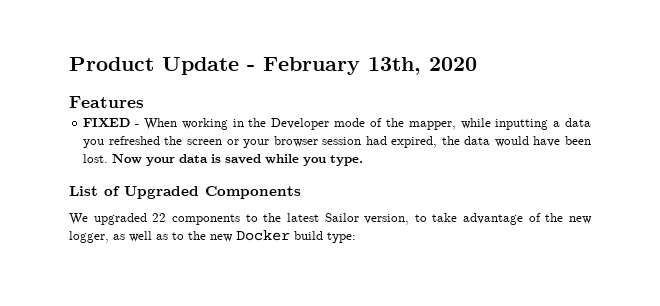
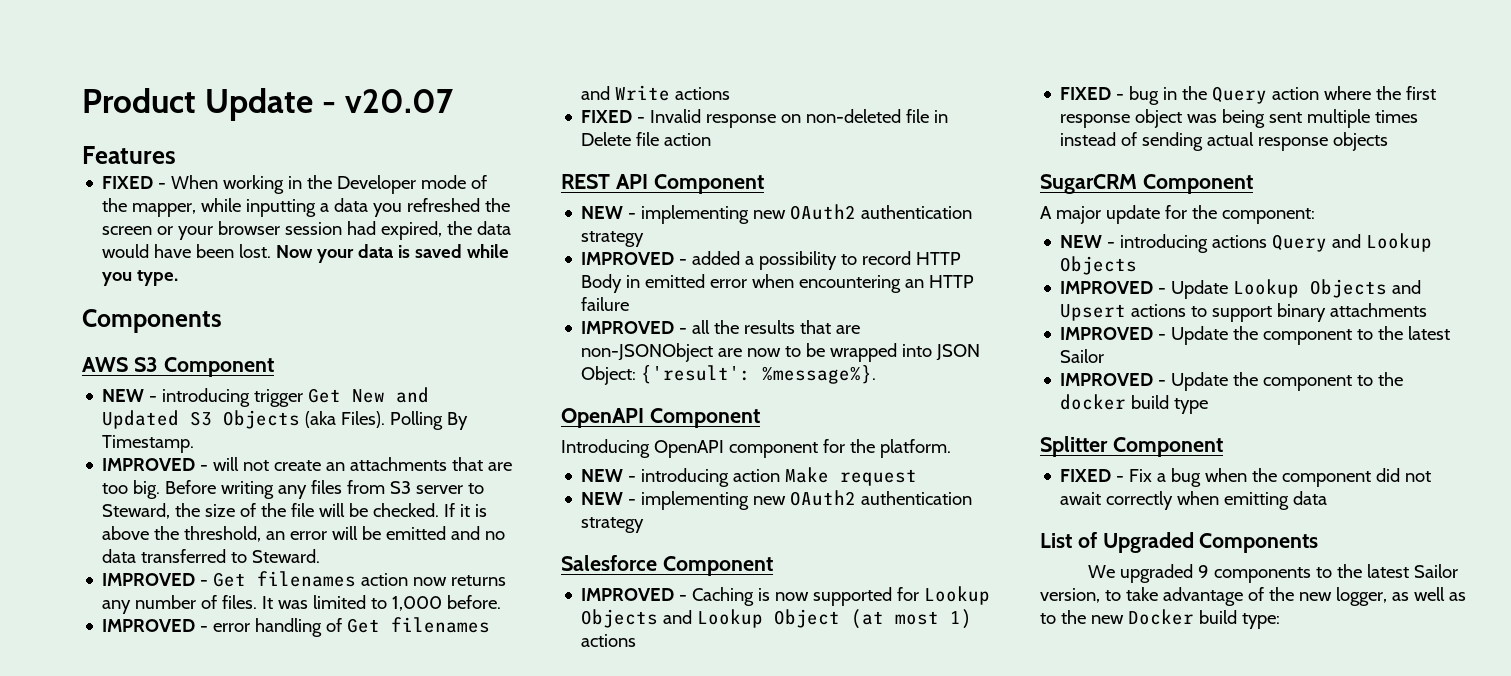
- Product Update - February 13th, 2020
+ Product Update - v20.07
  Now your data is saved while you type.
+ Components
+ AWS S3 Component
+ NEW - introducing trigger Get New and Updated S3 Objects (aka Files). Polling By Timestamp.
+ IMPROVED - will not create an attachments that are too big. Before writing any files from S3 server to Steward, the size of the file will be checked. If it is above the threshold, an error will be emitted and no data transferred to Steward.
+ IMPROVED - Get filenames action now returns any number of files. It was limited to 1,000 before.
+ IMPROVED - error handling of Get filenames and Write actions
+ FIXED - Invalid response on non-deleted file in Delete file action
+ REST API Component
+ NEW - implementing new OAuth2 authentication strategy
+ IMPROVED - added a possibility to record HTTP Body in emitted error when encountering an HTTP failure
+ IMPROVED - all the results that are non-JSONObject are now to be wrapped into JSON Object: {'result': %message%}.
+ OpenAPI Component
+ Introducing OpenAPI component for the platform.
+ NEW - introducing action Make request
+ NEW - implementing new OAuth2 authentication strategy
+ Salesforce Component
+ IMPROVED - Caching is now supported for Lookup Objects and Lookup Object (at most 1) actions
+ FIXED - bug in the Query action where the first response object was being sent multiple times instead of sending actual response objects
+ SugarCRM Component
+ A major update for the component:
+ NEW - introducing actions Query and Lookup Objects
+ IMPROVED - Update Lookup Objects and Upsert actions to support binary attachments
+ IMPROVED - Update the component to the latest Sailor
+ IMPROVED - Update the component to the docker build type
+ Splitter Component
+ FIXED - Fix a bug when the component did not await correctly when emitting data
- We upgraded 22 components to the latest Sailor version, to take advantage of the new logger, as well as to the new Docker build type:
+ We upgraded 9 components to the latest Sailor version, to take advantage of the new logger, as well as to the new Docker build type:

